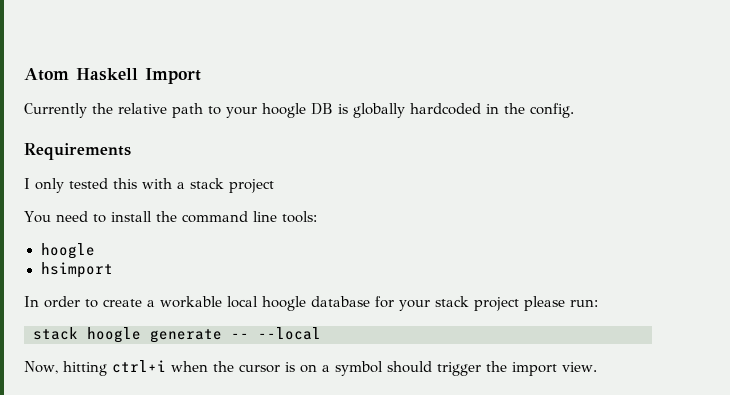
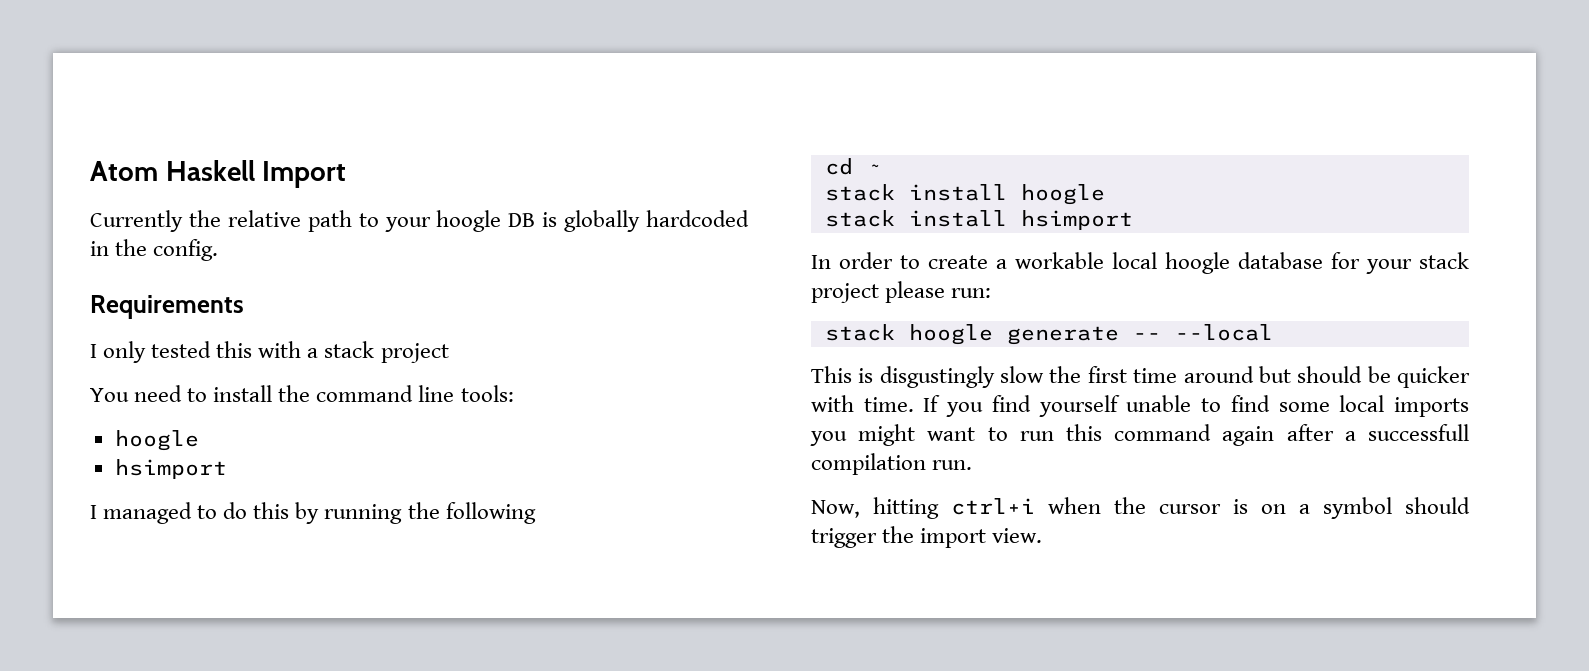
+ I managed to do this by running the following
+ cd ~
+ stack install hoogle
+ stack install hsimport
+ This is disgustingly slow the first time around but should be quicker with time. If you find yourself unable to find some local imports you might want to run this command again after a successfull compilation run.

